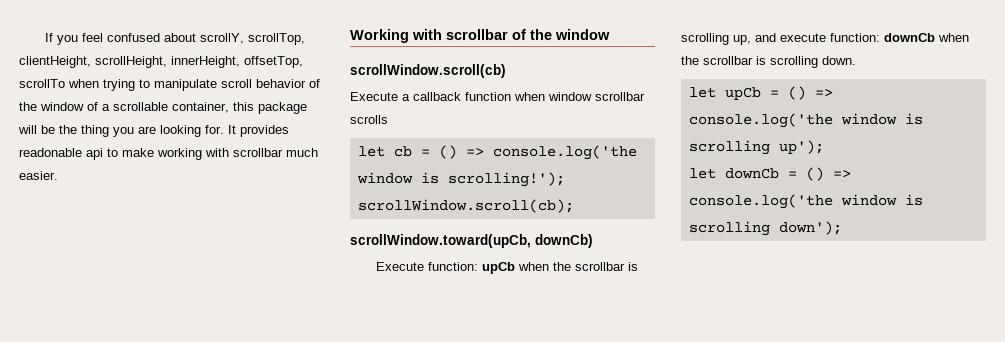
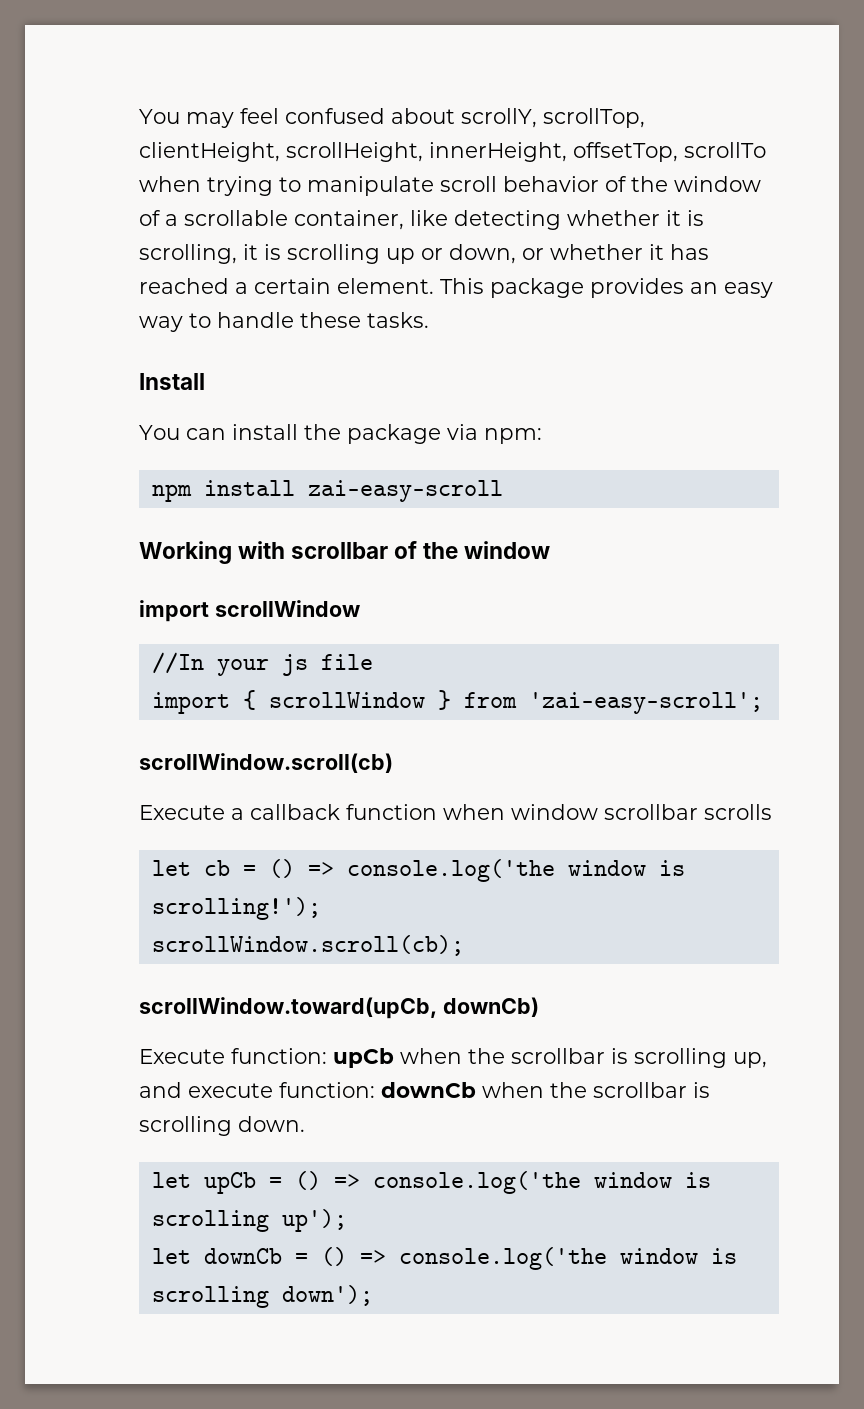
- If you feel confused about scrollY, scrollTop, clientHeight, scrollHeight, innerHeight, offsetTop, scrollTo when trying to manipulate scroll behavior of the window of a scrollable container, this package will be the thing you are looking for. It provides readonable api to make working with scrollbar much easier.
+ You may feel confused about scrollY, scrollTop, clientHeight, scrollHeight, innerHeight, offsetTop, scrollTo when trying to manipulate scroll behavior of the window of a scrollable container, like detecting whether it is scrolling, it is scrolling up or down, or whether it has reached a certain element. This package provides an easy way to handle these tasks.
+ Install
+ You can install the package via npm:
+ npm install zai-easy-scroll
+ import scrollWindow
+ //In your js file
+ import { scrollWindow } from 'zai-easy-scroll';

